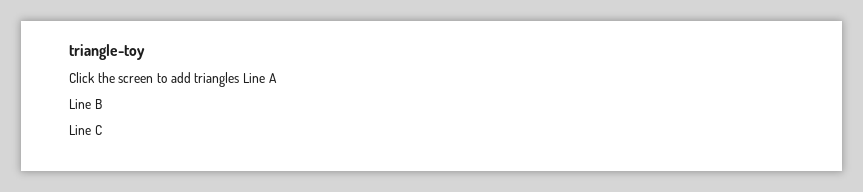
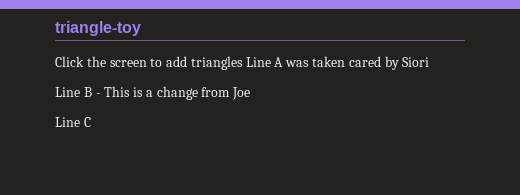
- Click the screen to add triangles Line A
- Line B
+ Click the screen to add triangles Line A was taken cared by Siori
+ Line B - This is a change from Joe

